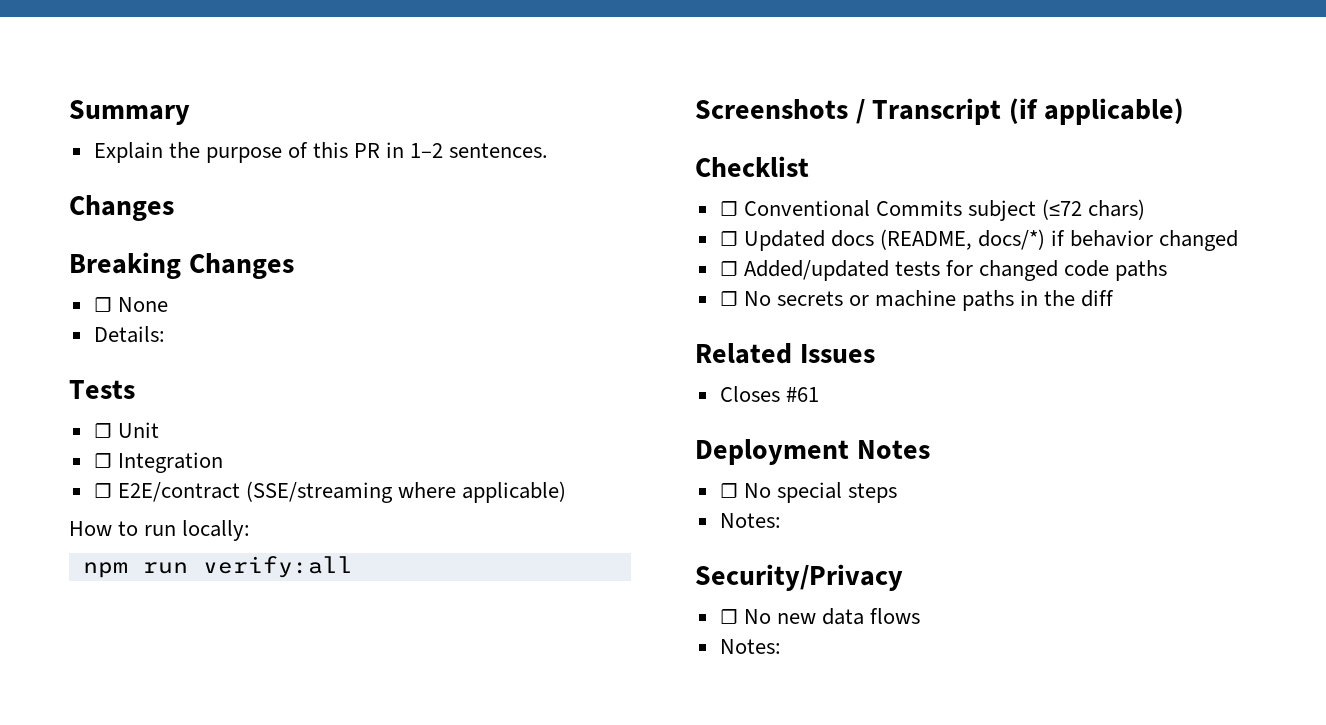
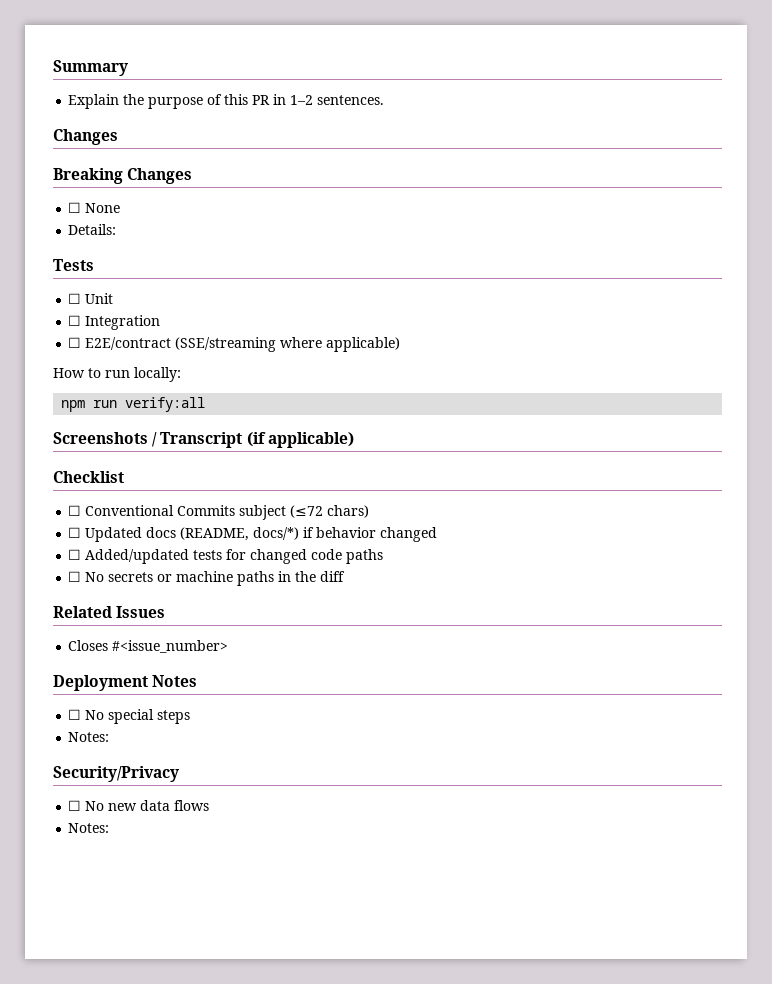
- Closes #61
+ Closes #<issue_number>

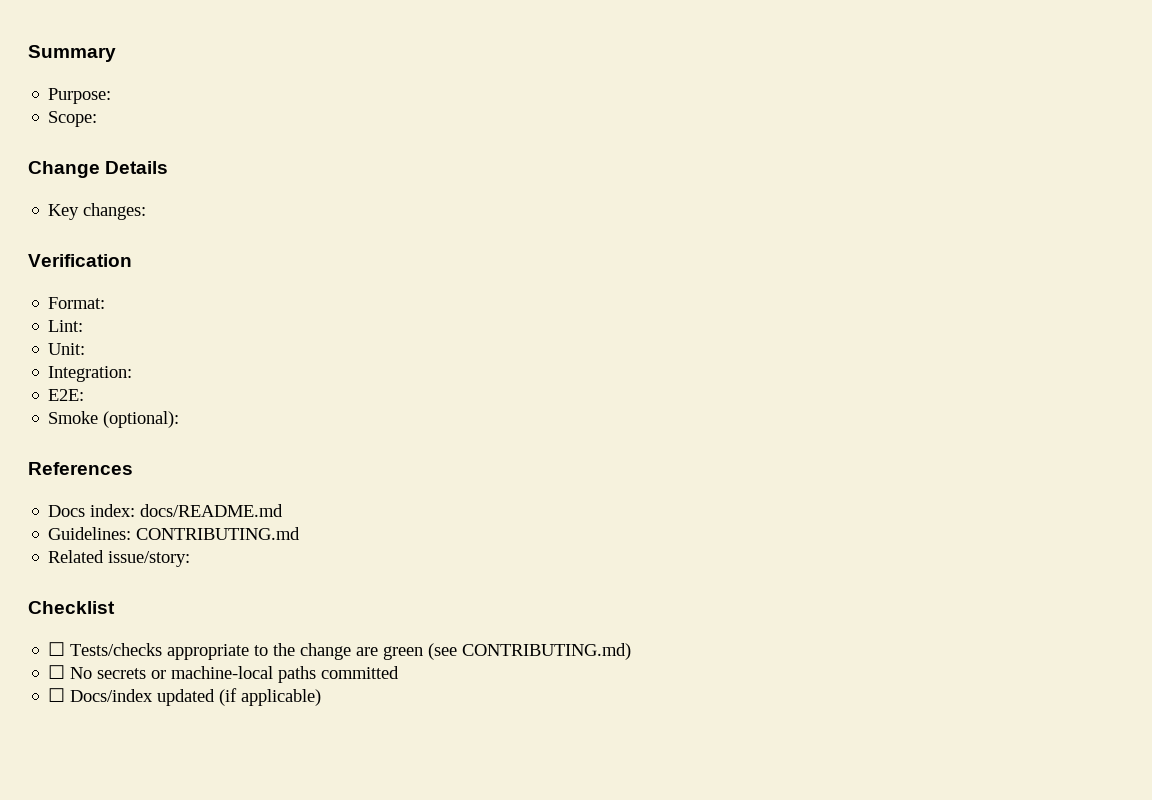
- Explain the purpose of this PR in 1–2 sentences.
- Changes
- Breaking Changes
- ☐ None
- Details:
- Tests
- ☐ Unit
- ☐ Integration
- ☐ E2E/contract (SSE/streaming where applicable)
- How to run locally:
- npm run verify:all
- Screenshots / Transcript (if applicable)
+ Purpose:
+ Scope:
+ Change Details
+ Key changes:
+ Verification
+ Format:
+ Lint:
+ Unit:
+ Integration:
+ E2E:
+ Smoke (optional):
+ References
+ Docs index: docs/README.md
+ Guidelines: CONTRIBUTING.md
+ Related issue/story:
  Checklist
- ☐ Conventional Commits subject (≤72 chars)
- ☐ Updated docs (README, docs/*) if behavior changed
- ☐ Added/updated tests for changed code paths
- ☐ No secrets or machine paths in the diff
- Related Issues
- Closes #<issue_number>
- Deployment Notes
- ☐ No special steps
- Notes:
- Security/Privacy
- ☐ No new data flows
- Notes:
+ ☐ Tests/checks appropriate to the change are green (see CONTRIBUTING.md)
+ ☐ No secrets or machine-local paths committed
+ ☐ Docs/index updated (if applicable)

